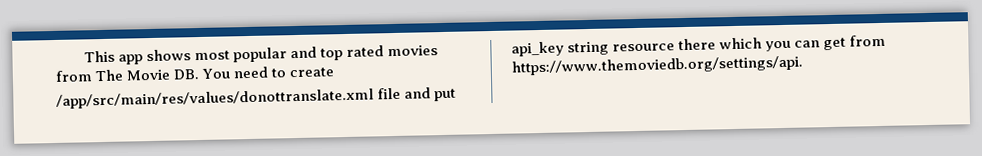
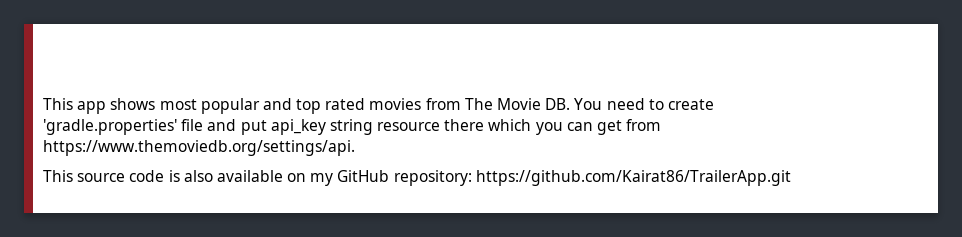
- /app/src/main/res/values/donottranslate.xml file and put api_key string resource there which you can get from https://www.themoviedb.org/settings/api.
+ 'gradle.properties' file and put api_key string resource there which you can get from https://www.themoviedb.org/settings/api.
+ This source code is also available on my GitHub repository: https://github.com/Kairat86/TrailerApp.git

